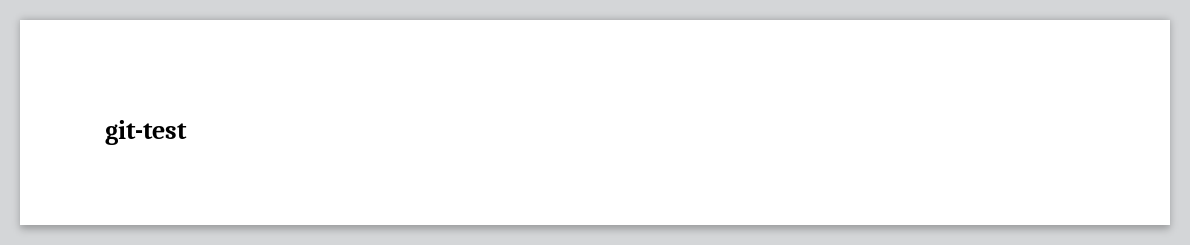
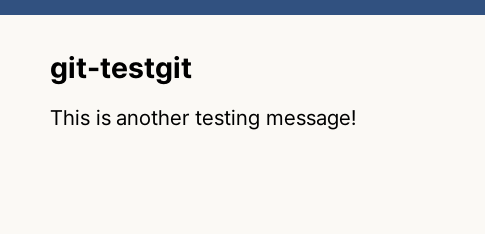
- git-test
+ git-testgit
+ This is another testing message!

